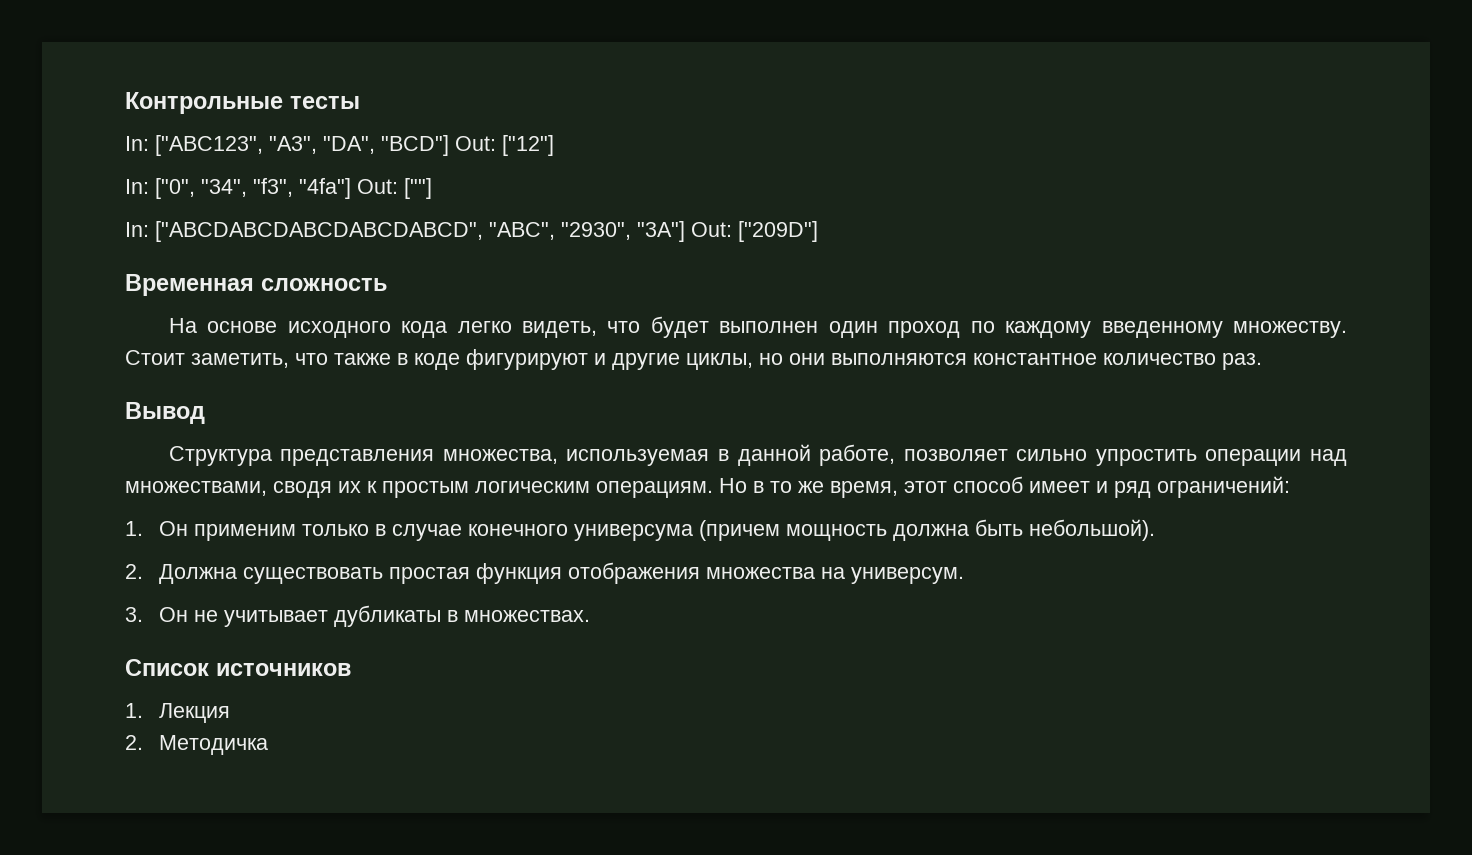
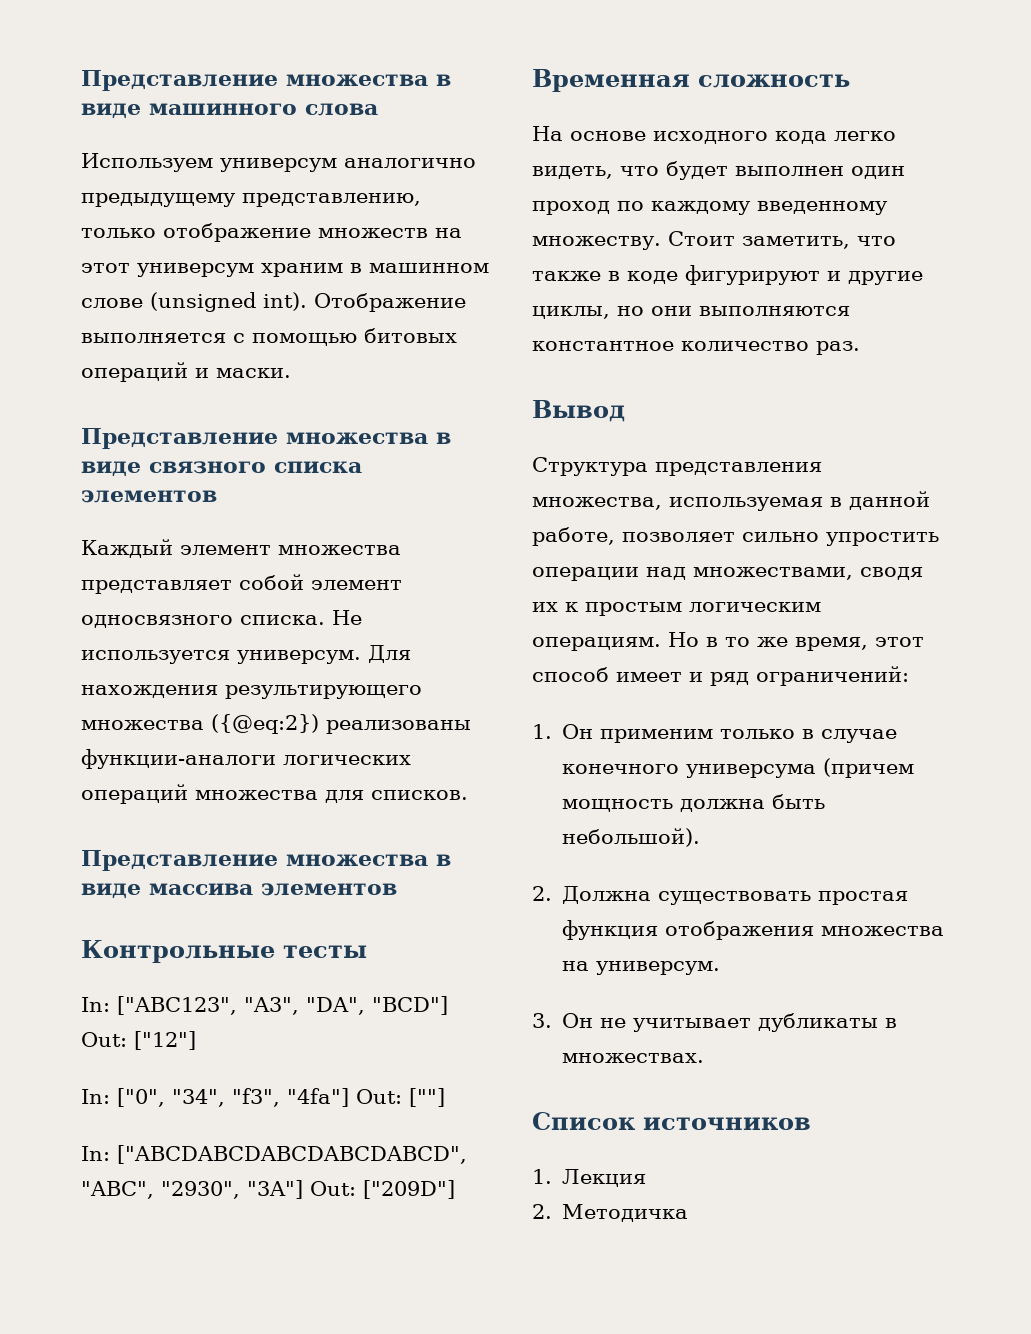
+ Представление множества в виде машинного слова
+ Используем универсум аналогично предыдущему представлению, только отображение множеств на этот универсум храним в машинном слове (unsigned int). Отображение выполняется с помощью битовых операций и маски.
+ Представление множества в виде связного списка элементов
+ Каждый элемент множества представляет собой элемент односвязного списка. Не используется универсум. Для нахождения результирующего множества ({@eq:2}) реализованы функции-аналоги логических операций множества для списков.
+ Представление множества в виде массива элементов

